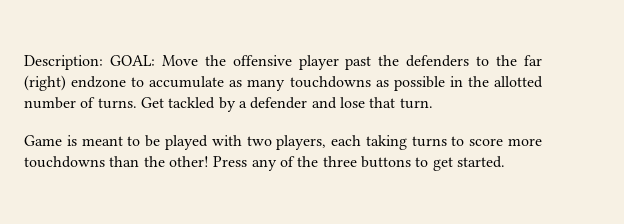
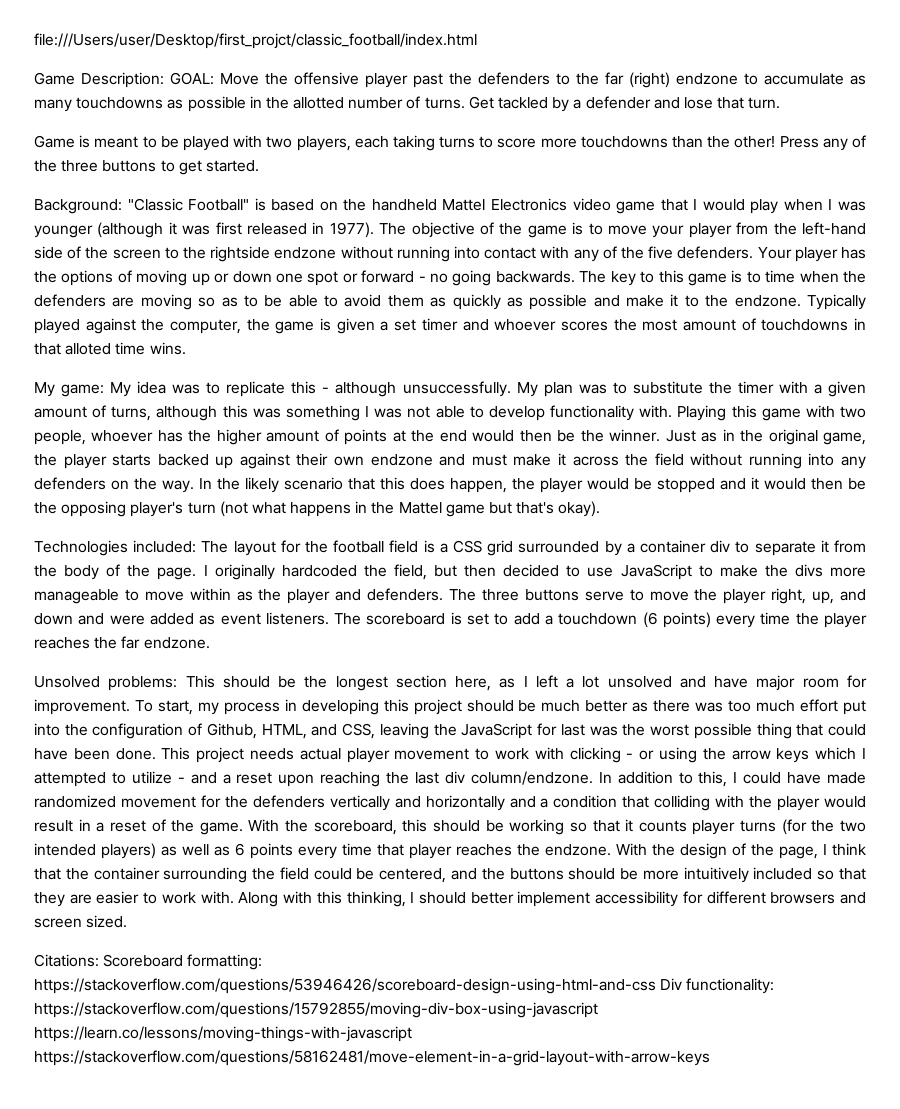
- Description: GOAL: Move the offensive player past the defenders to the far (right) endzone to accumulate as many touchdowns as possible in the allotted number of turns.
+ file:///Users/user/Desktop/first_projct/classic_football/index.html
+ Game Description: GOAL: Move the offensive player past the defenders to the far (right) endzone to accumulate as many touchdowns as possible in the allotted number of turns.
+ Background: "Classic Football" is based on the handheld Mattel Electronics video game that I would play when I was younger (although it was first released in 1977). The objective of the game is to move your player from the left-hand side of the screen to the rightside endzone without running into contact with any of the five defenders. Your player has the options of moving up or down one spot or forward - no going backwards. The key to this game is to time when the defenders are moving so as to be able to avoid them as quickly as possible and make it to the endzone. Typically played against the computer, the game is given a set timer and whoever scores the most amount of touchdowns in that alloted time wins.
+ My game: My idea was to replicate this - although unsuccessfully. My plan was to substitute the timer with a given amount of turns, although this was something I was not able to develop functionality with. Playing this game with two people, whoever has the higher amount of points at the end would then be the winner. Just as in the original game, the player starts backed up against their own endzone and must make it across the field without running into any defenders on the way. In the likely scenario that this does happen, the player would be stopped and it would then be the opposing player's turn (not what happens in the Mattel game but that's okay).
+ Technologies included: The layout for the football field is a CSS grid surrounded by a container div to separate it from the body of the page. I originally hardcoded the field, but then decided to use JavaScript to make the divs more manageable to move within as the player and defenders. The three buttons serve to move the player right, up, and down and were added as event listeners. The scoreboard is set to add a touchdown (6 points) every time the player reaches the far endzone.
+ Unsolved problems: This should be the longest section here, as I left a lot unsolved and have major room for improvement. To start, my process in developing this project should be much better as there was too much effort put into the configuration of Github, HTML, and CSS, leaving the JavaScript for last was the worst possible thing that could have been done. This project needs actual player movement to work with clicking - or using the arrow keys which I attempted to utilize - and a reset upon reaching the last div column/endzone. In addition to this, I could have made randomized movement for the defenders vertically and horizontally and a condition that colliding with the player would result in a reset of the game. With the scoreboard, this should be working so that it counts player turns (for the two intended players) as well as 6 points every time that player reaches the endzone. With the design of the page, I think that the container surrounding the field could be centered, and the buttons should be more intuitively included so that they are easier to work with. Along with this thinking, I should better implement accessibility for different browsers and screen sized.
+ Citations: Scoreboard formatting: https://stackoverflow.com/questions/53946426/scoreboard-design-using-html-and-css Div functionality: https://stackoverflow.com/questions/15792855/moving-div-box-using-javascript https://learn.co/lessons/moving-things-with-javascript https://stackoverflow.com/questions/58162481/move-element-in-a-grid-layout-with-arrow-keys

